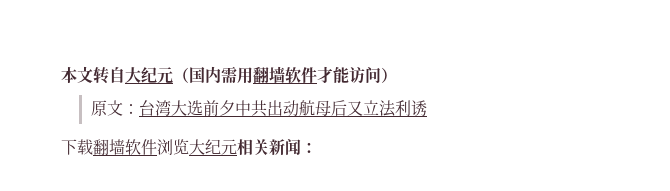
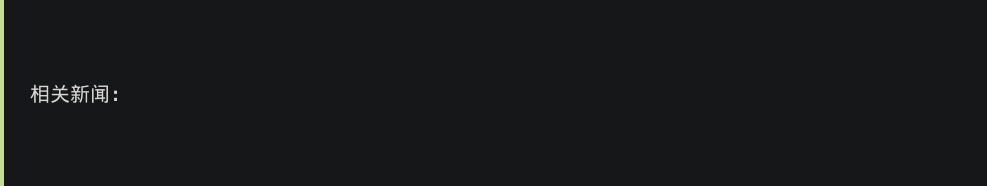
- 本文转自大纪元（国内需用翻墙软件才能访问）
- 原文：台湾大选前夕中共出动航母后又立法利诱
- 下载翻墙软件浏览大纪元相关新闻：
+ 相关新闻：

